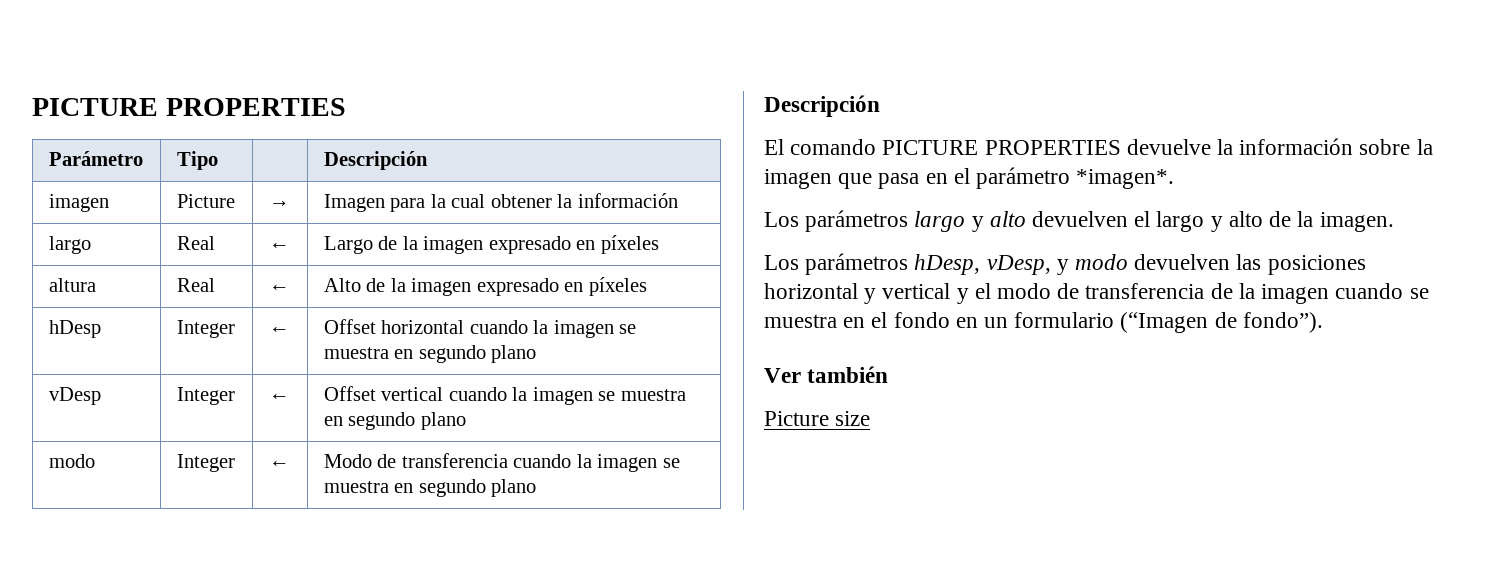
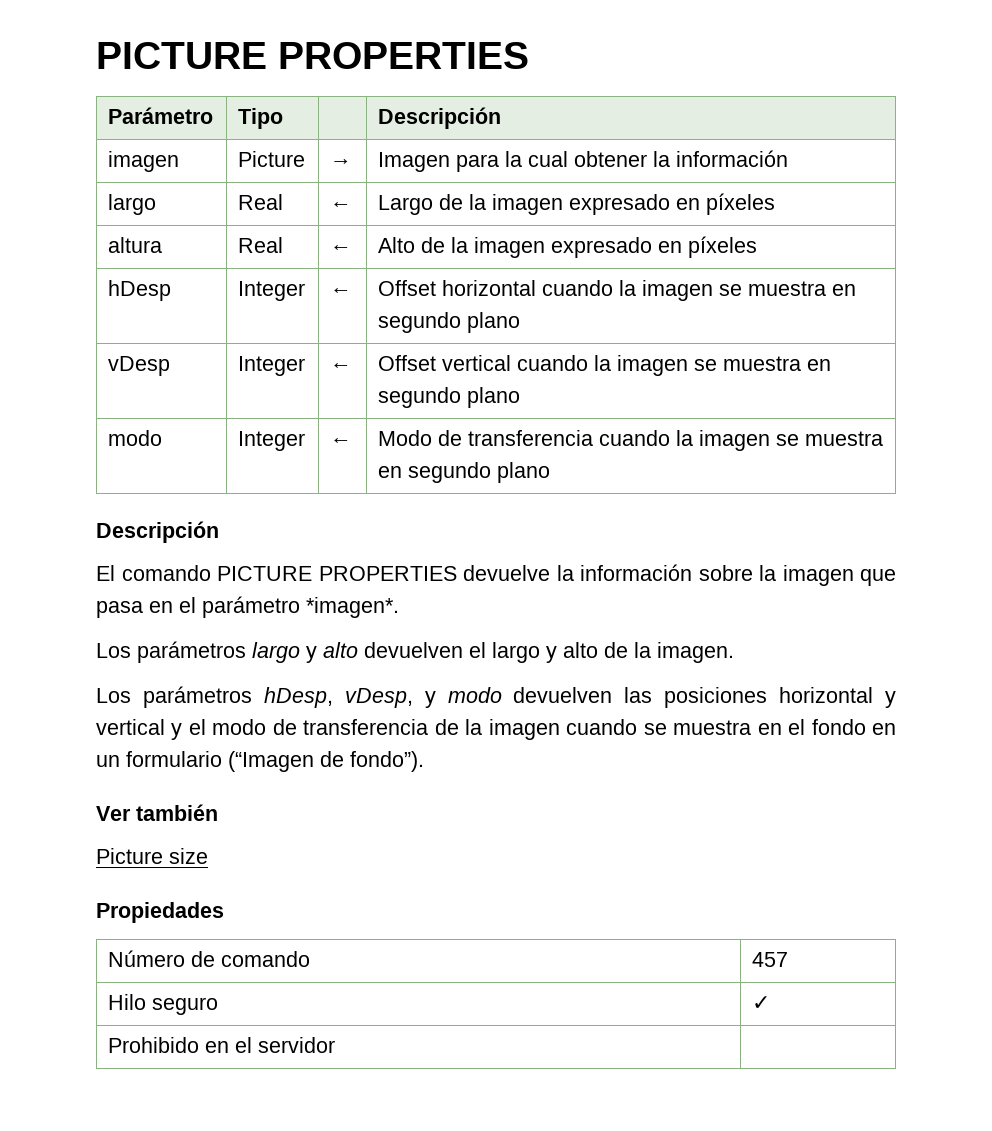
+ Propiedades
+ Número de comando | 457
+ Hilo seguro | ✓
+ Prohibido en el servidor |

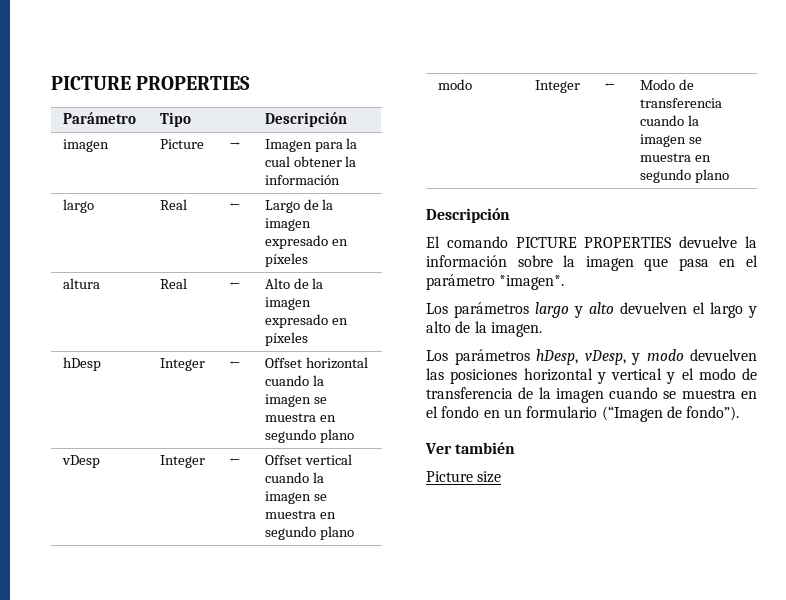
- Propiedades
- Número de comando | 457
- Hilo seguro | ✓
- Prohibido en el servidor |

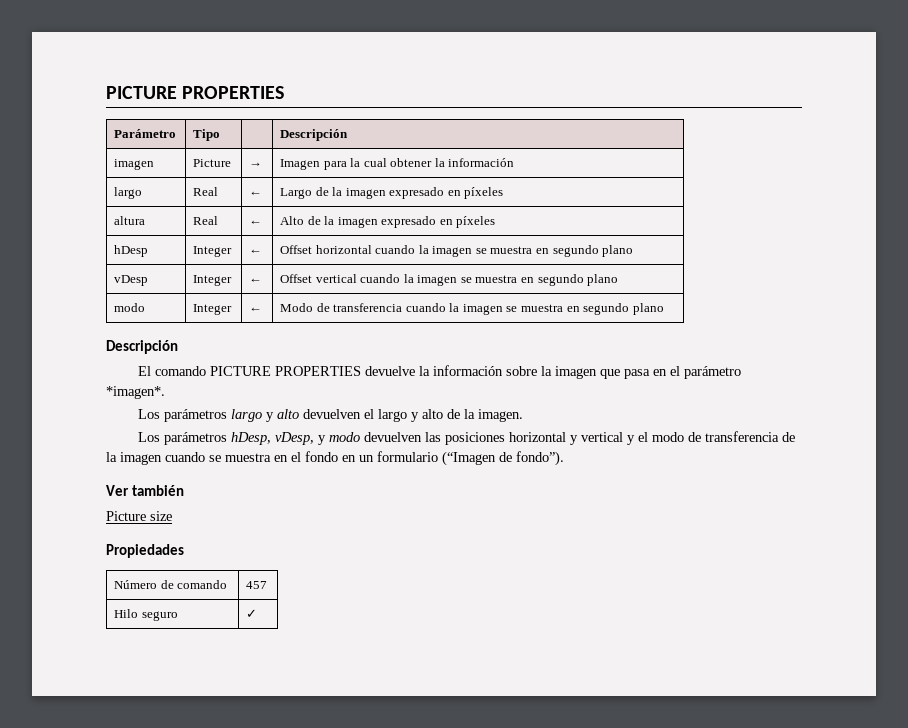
+ Propiedades
+ Número de comando | 457
+ Hilo seguro | ✓

